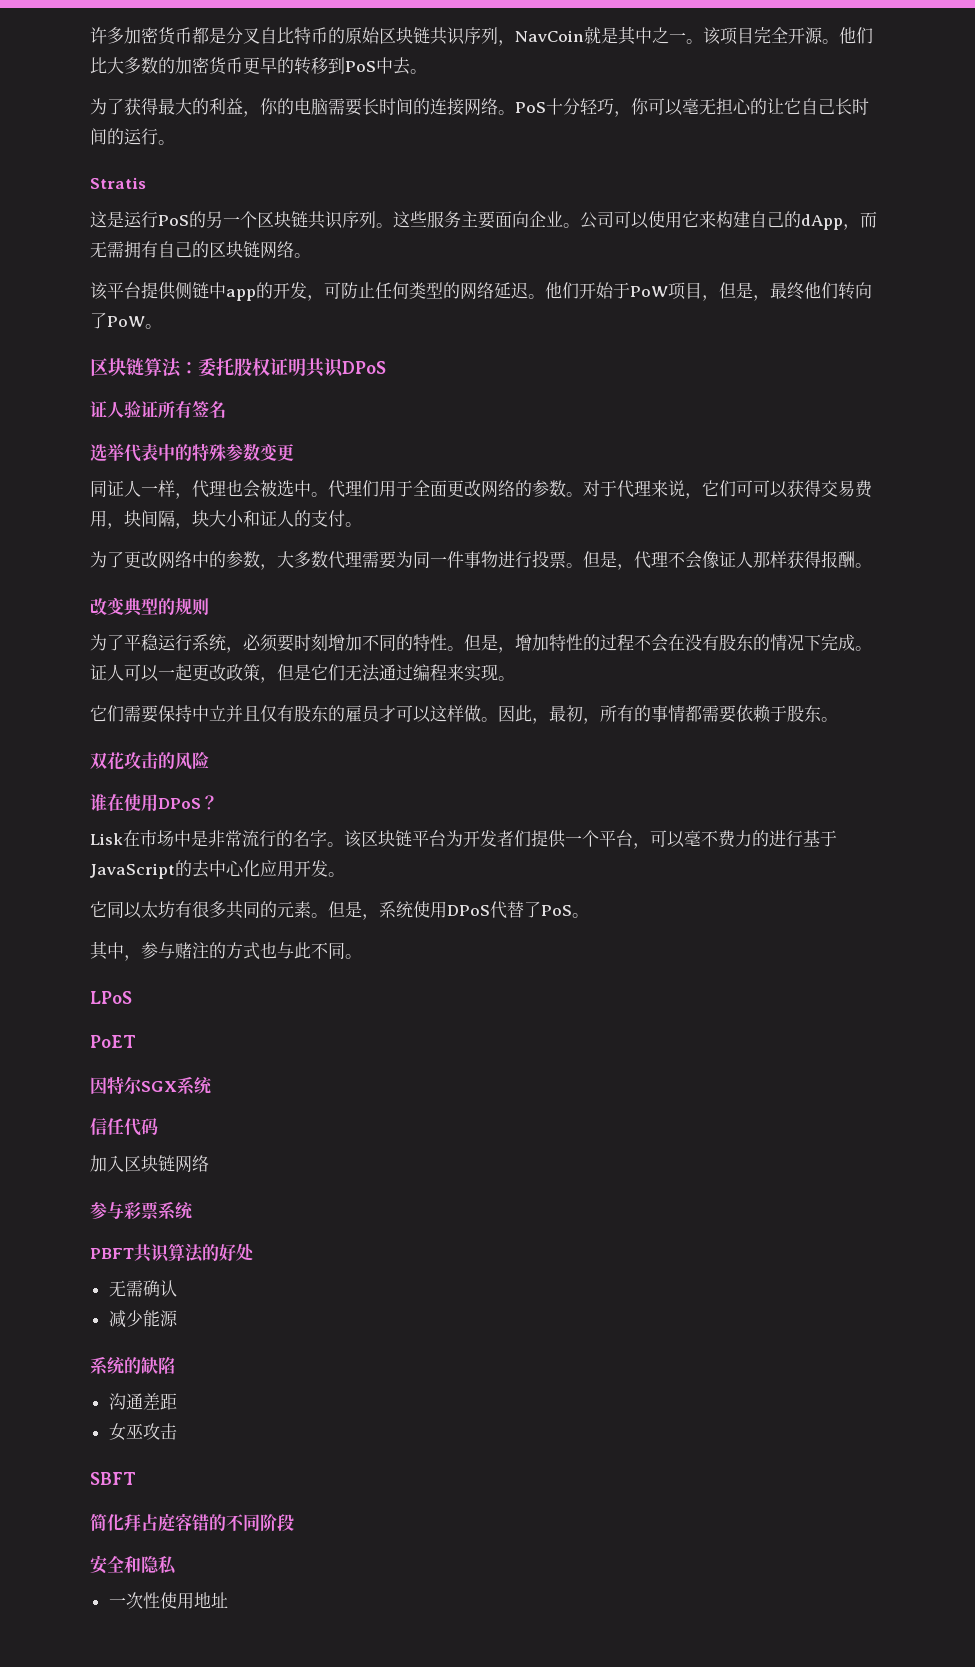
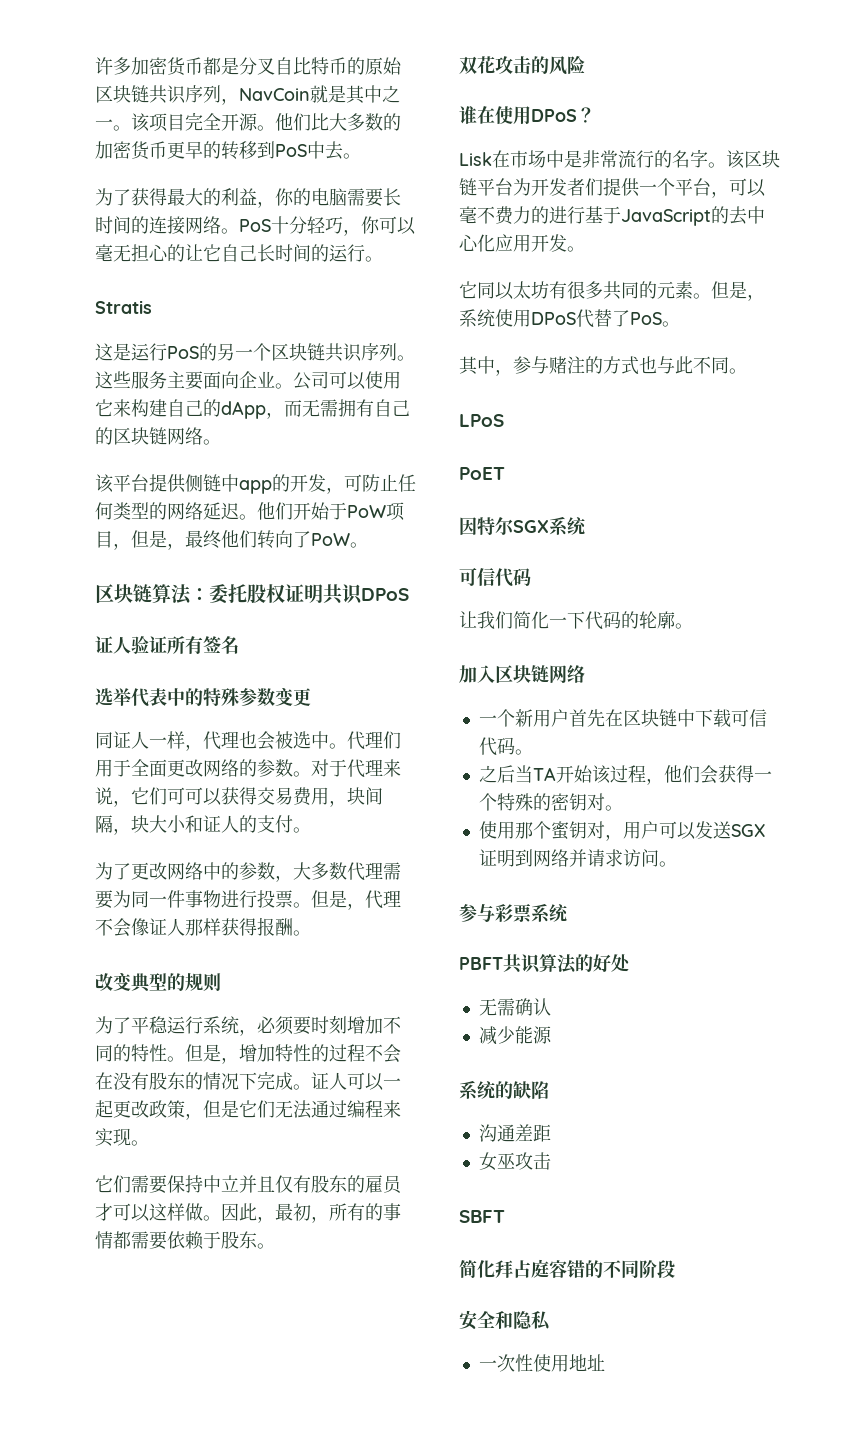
  因特尔SGX系统
- 信任代码
+ 可信代码
+ 让我们简化一下代码的轮廓。
  加入区块链网络
+ 一个新用户首先在区块链中下载可信代码。
+ 之后当TA开始该过程，他们会获得一个特殊的密钥对。
+ 使用那个蜜钥对，用户可以发送SGX证明到网络并请求访问。

